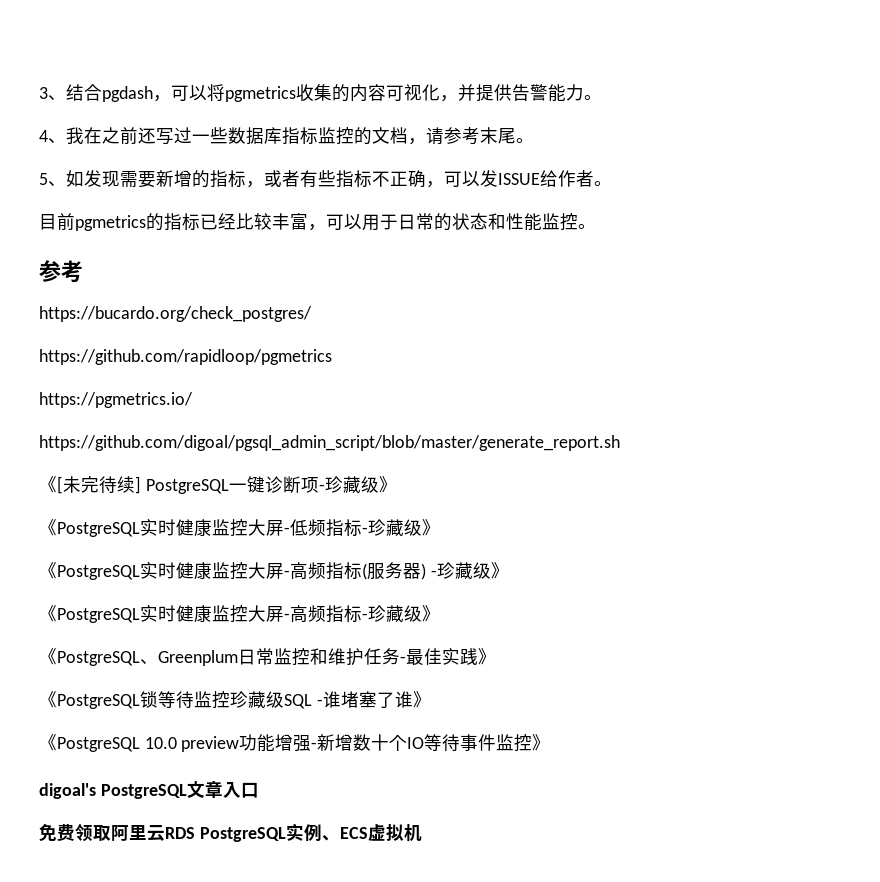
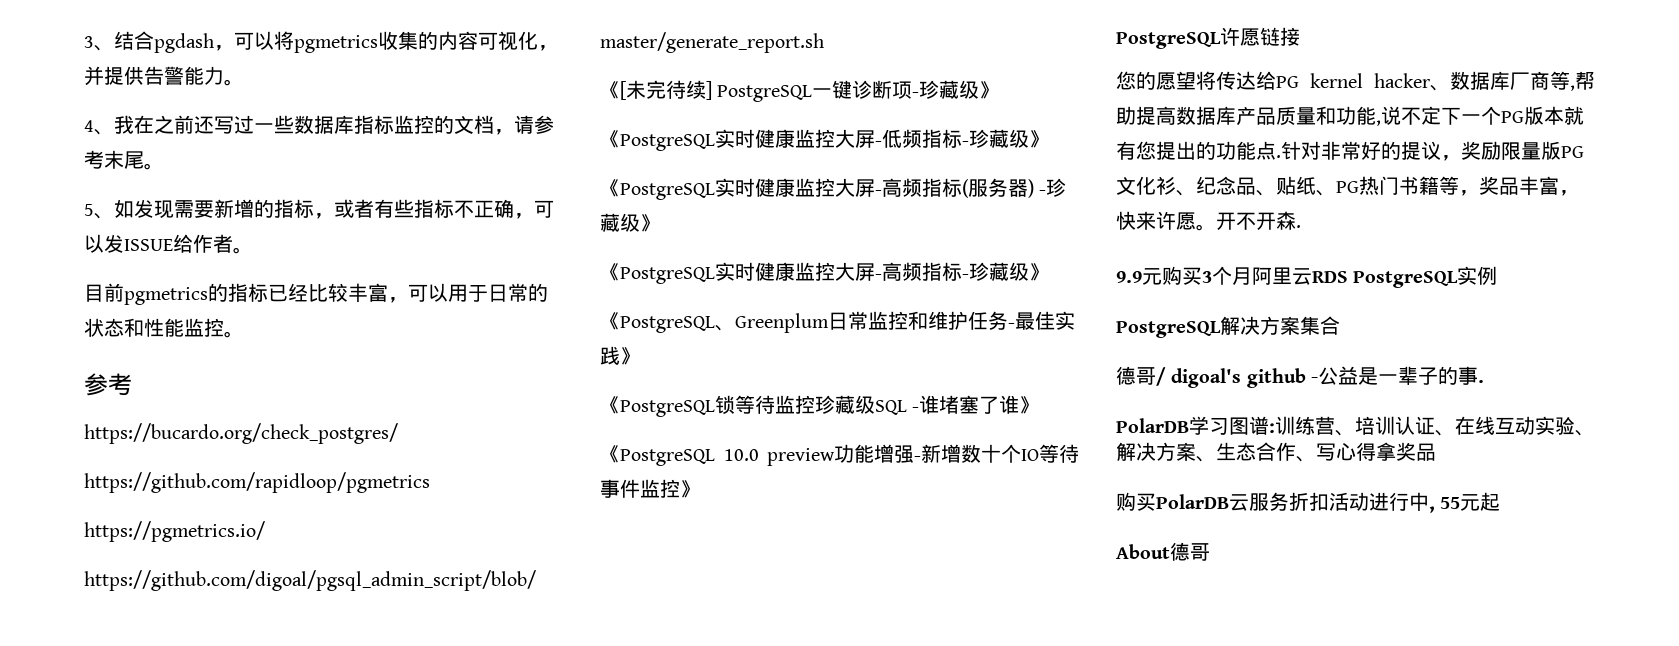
- digoal's PostgreSQL文章入口
- 免费领取阿里云RDS PostgreSQL实例、ECS虚拟机
+ PostgreSQL许愿链接
+ 您的愿望将传达给PG kernel hacker、数据库厂商等,帮助提高数据库产品质量和功能,说不定下一个PG版本就有您提出的功能点.针对非常好的提议，奖励限量版PG文化衫、纪念品、贴纸、PG热门书籍等，奖品丰富，快来许愿。开不开森.
+ 9.9元购买3个月阿里云RDS PostgreSQL实例
+ PostgreSQL解决方案集合
+ 德哥/ digoal's github -公益是一辈子的事.
+ PolarDB学习图谱:训练营、培训认证、在线互动实验、解决方案、生态合作、写心得拿奖品
+ 购买PolarDB云服务折扣活动进行中, 55元起
+ About德哥

